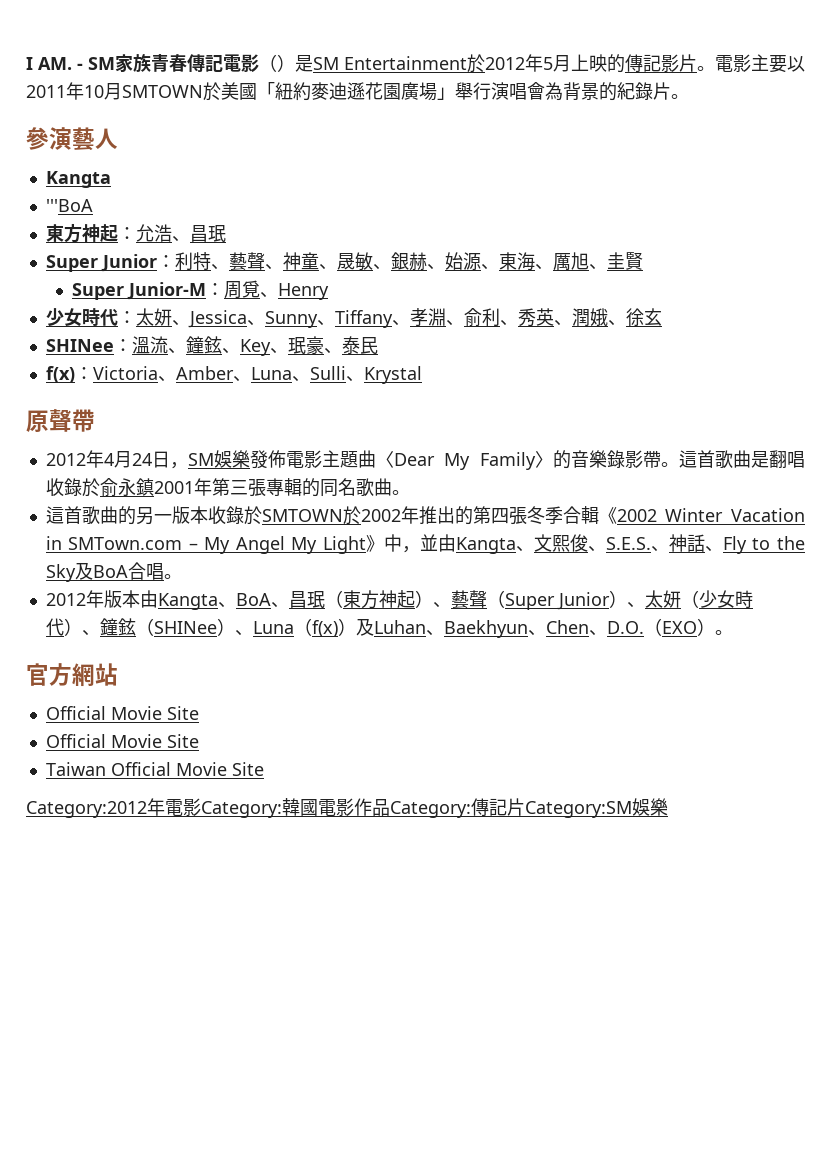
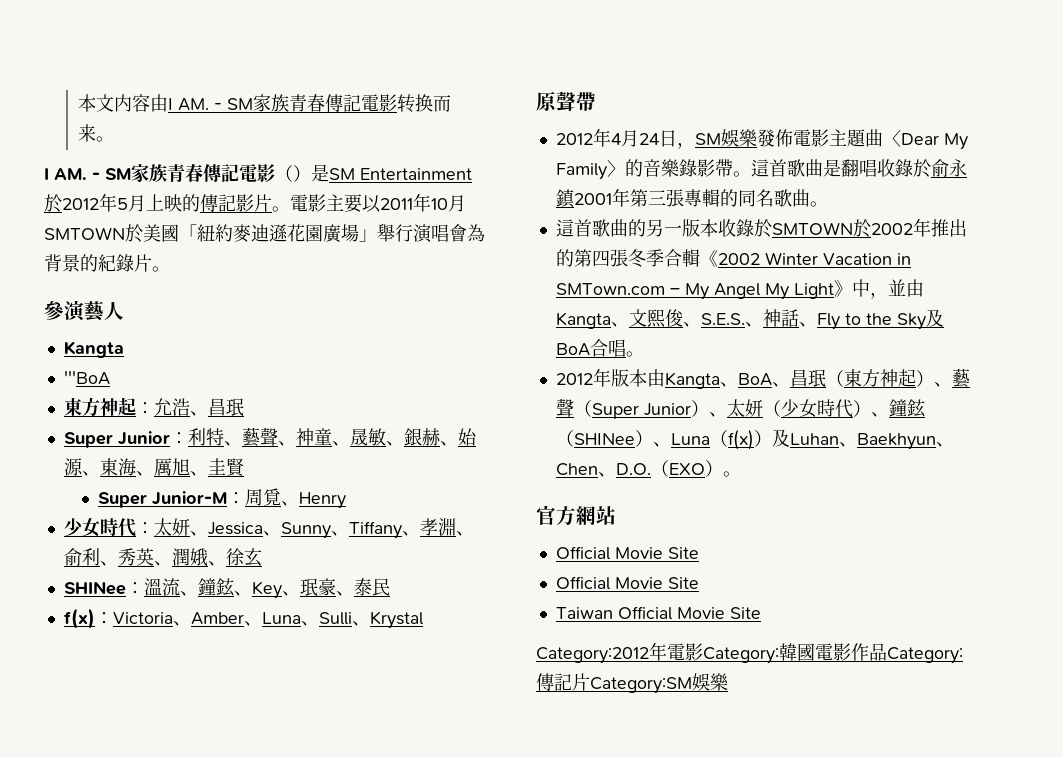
+ 本文内容由I AM. - SM家族青春傳記電影转换而来。

